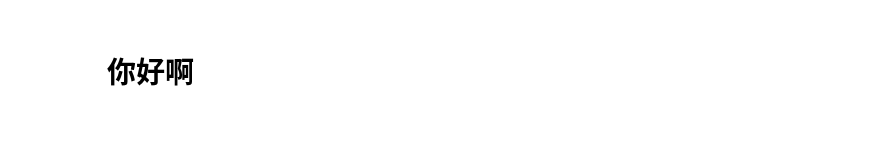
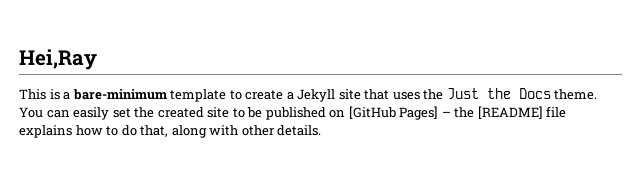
- 你好啊
+ Hei,Ray
+ This is a bare-minimum template to create a Jekyll site that uses the Just the Docs theme. You can easily set the created site to be published on [GitHub Pages] – the [README] file explains how to do that, along with other details.

